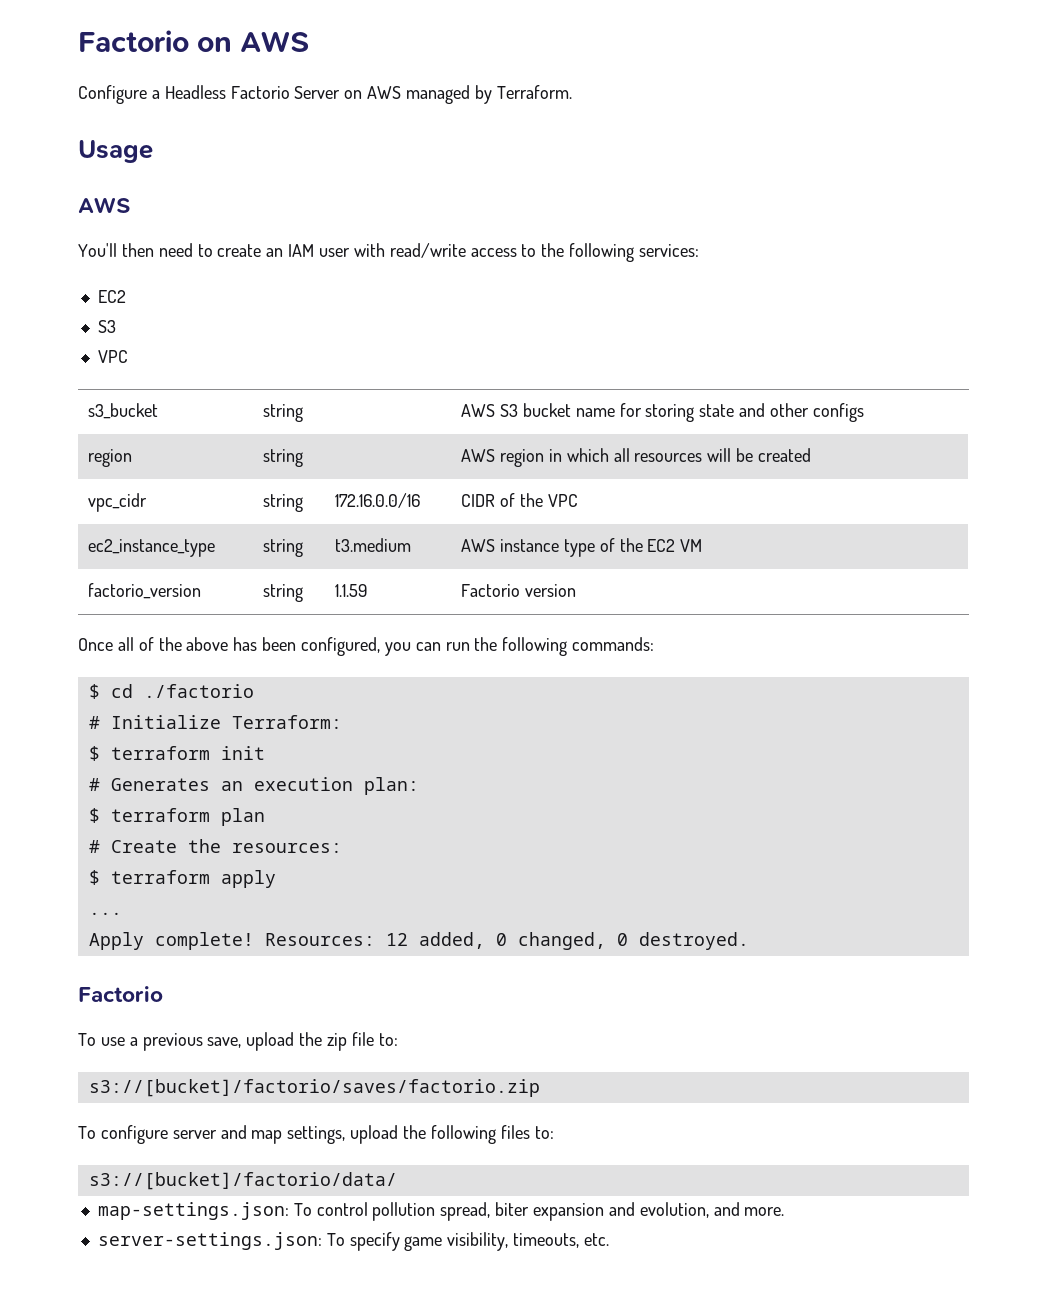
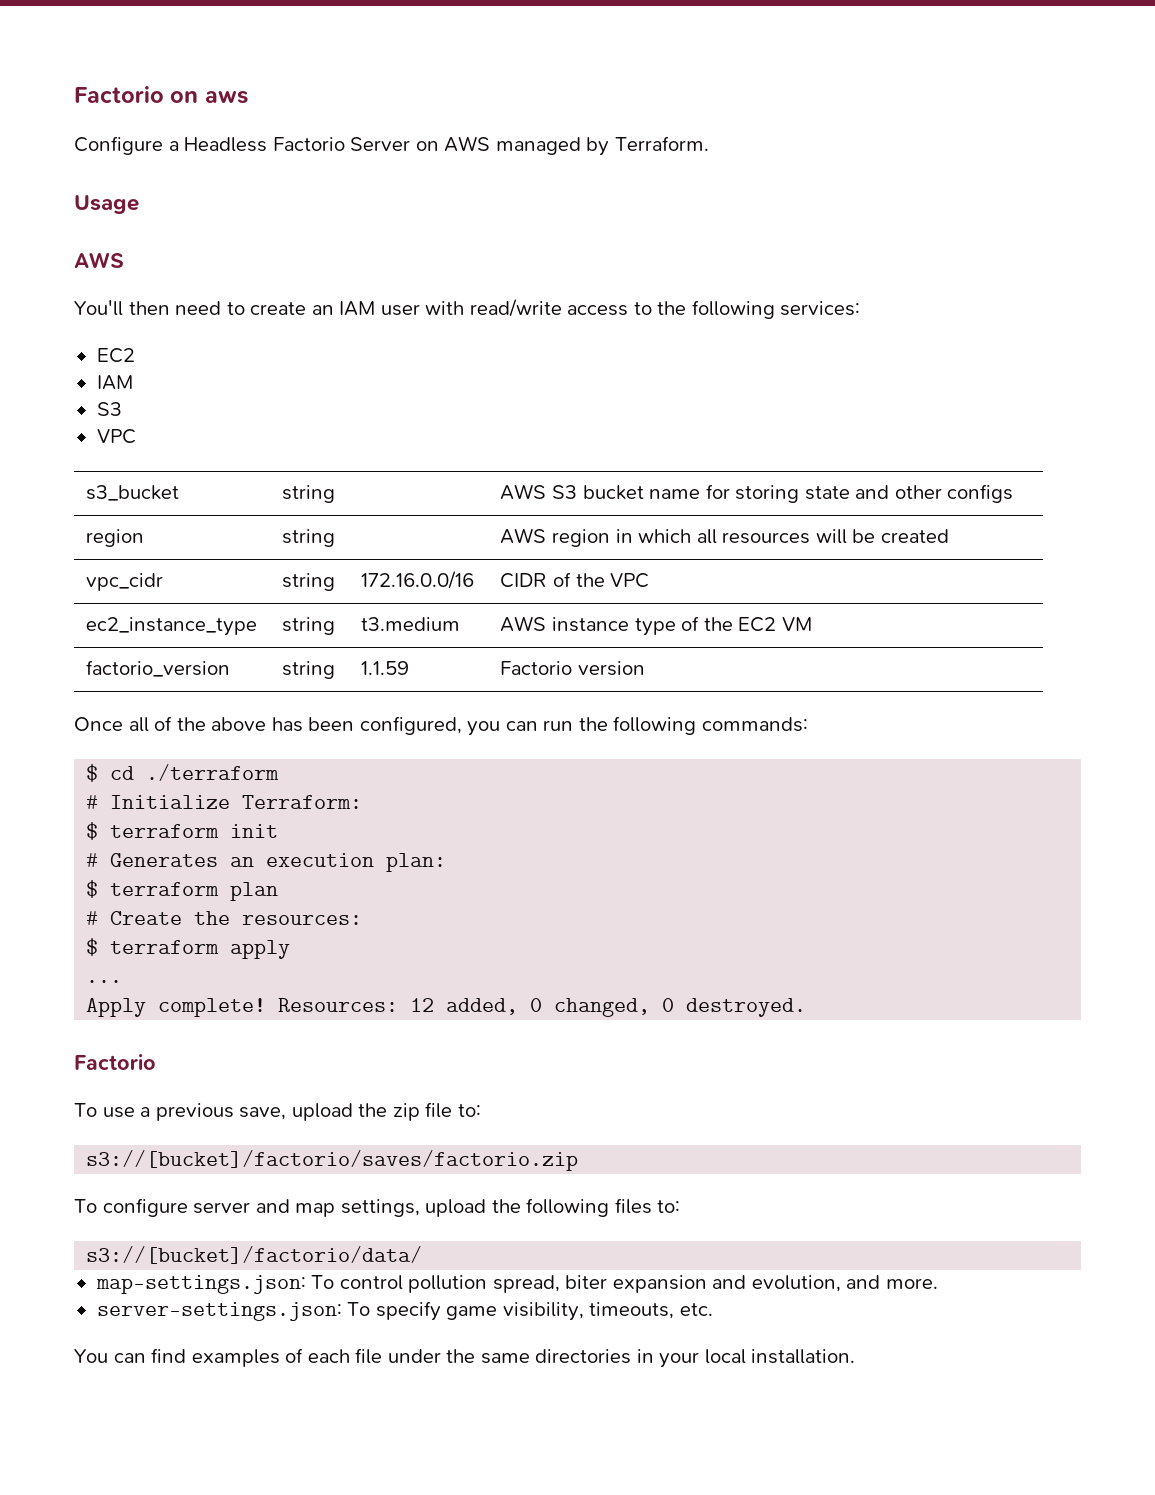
- Factorio on AWS
+ Factorio on aws
  You'll then need to create an IAM user with read/write access to the following services:
  EC2
+ IAM
- $ cd ./factorio
+ $ cd ./terraform
+ You can find examples of each file under the same directories in your local installation.

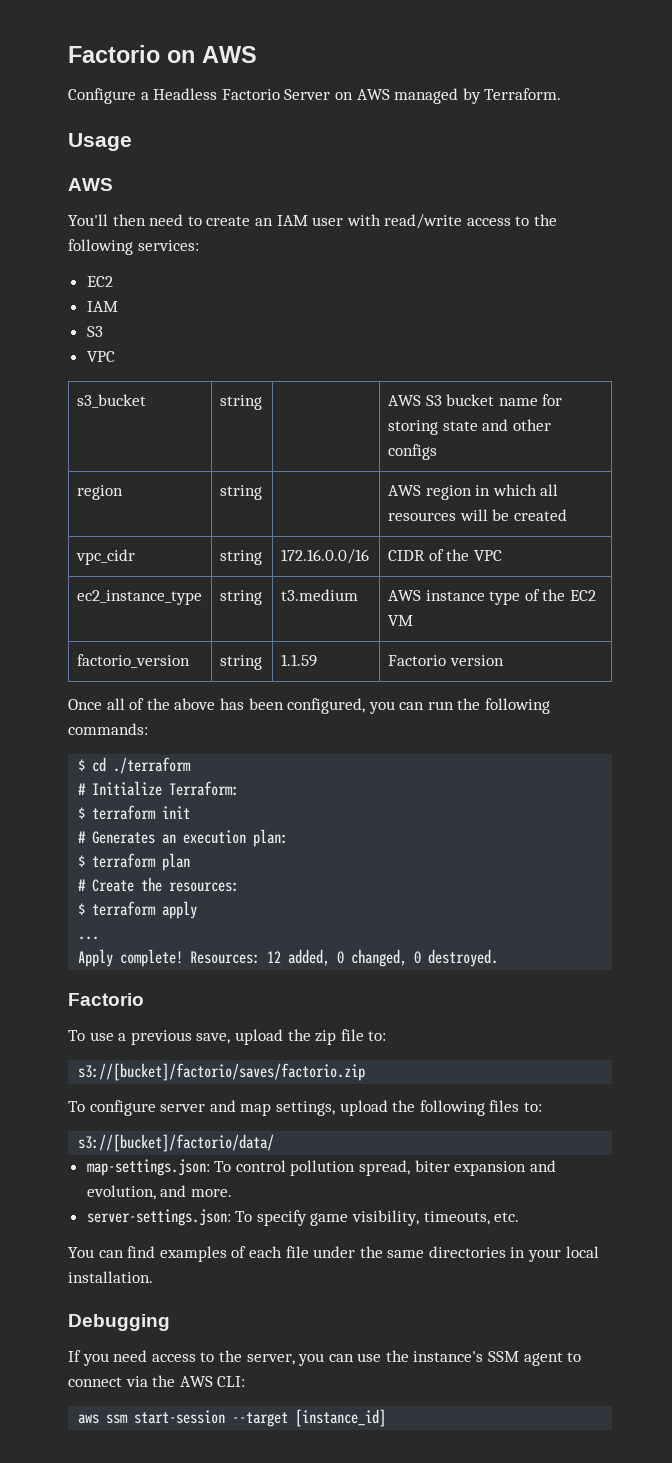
- Factorio on aws
+ Factorio on AWS
+ Debugging
+ If you need access to the server, you can use the instance's SSM agent to connect via the AWS CLI:
+ aws ssm start-session --target [instance_id]

